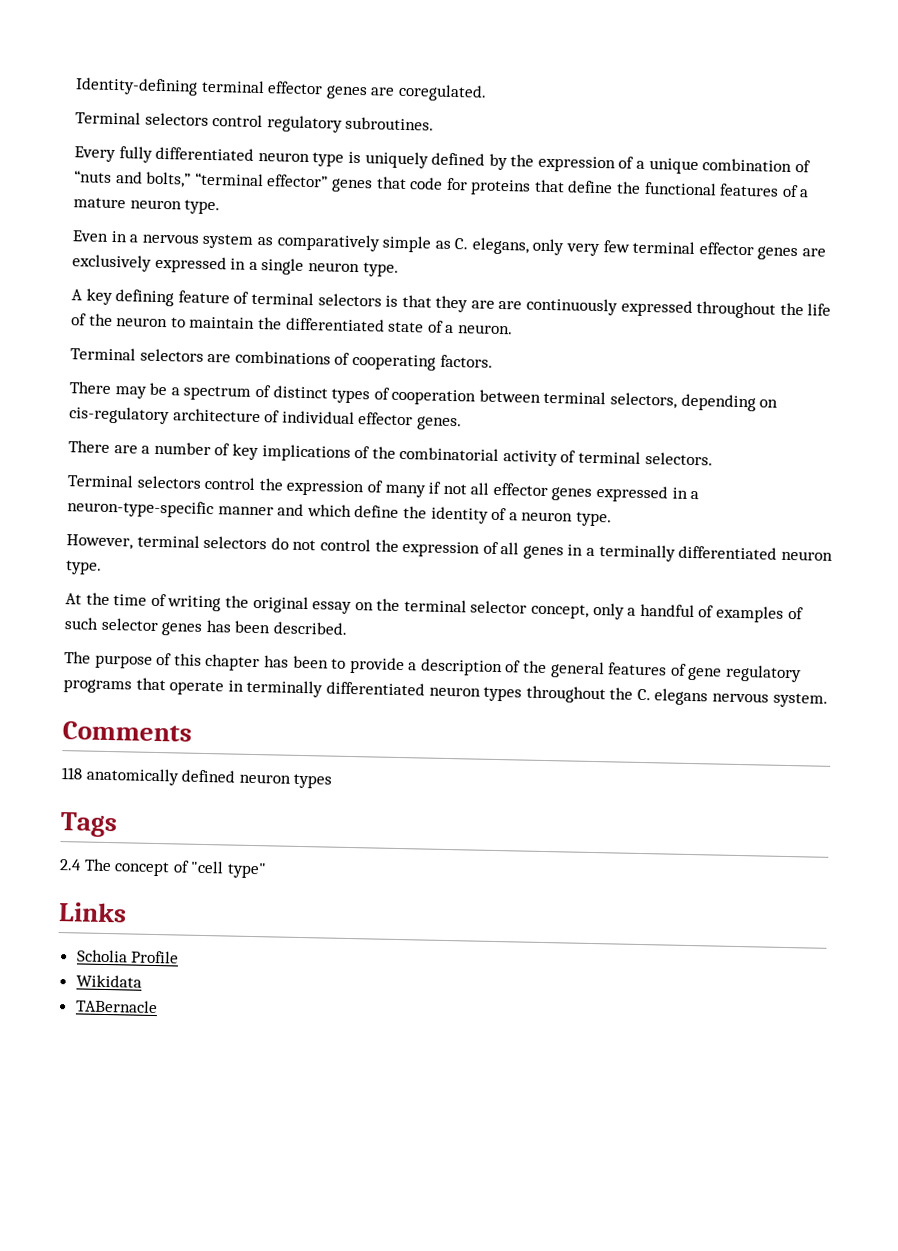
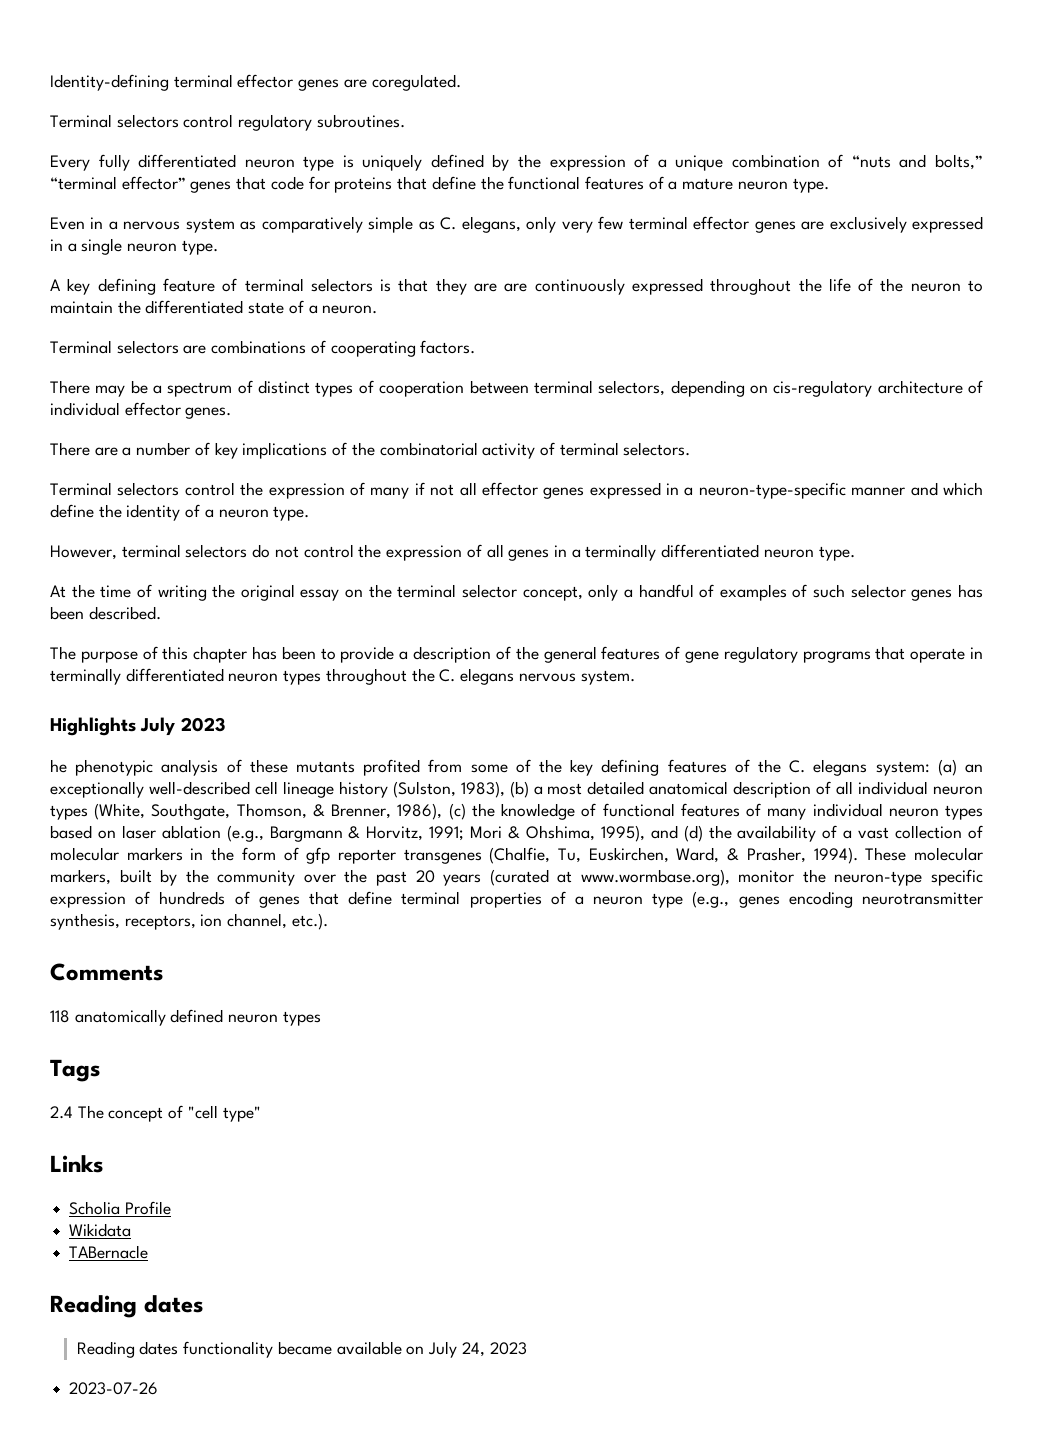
+ Highlights July 2023
+ he phenotypic analysis of these mutants profited from some of the key defining features of the C. elegans system: (a) an exceptionally well-described cell lineage history (Sulston, 1983), (b) a most detailed anatomical description of all individual neuron types (White, Southgate, Thomson, & Brenner, 1986), (c) the knowledge of functional features of many individual neuron types based on laser ablation (e.g., Bargmann & Horvitz, 1991; Mori & Ohshima, 1995), and (d) the availability of a vast collection of molecular markers in the form of gfp reporter transgenes (Chalfie, Tu, Euskirchen, Ward, & Prasher, 1994). These molecular markers, built by the community over the past 20 years (curated at www.wormbase.org), monitor the neuron-type specific expression of hundreds of genes that define terminal properties of a neuron type (e.g., genes encoding neurotransmitter synthesis, receptors, ion channel, etc.).
  TABernacle
+ Reading dates
+ Reading dates functionality became available on July 24, 2023
+ 2023-07-26

